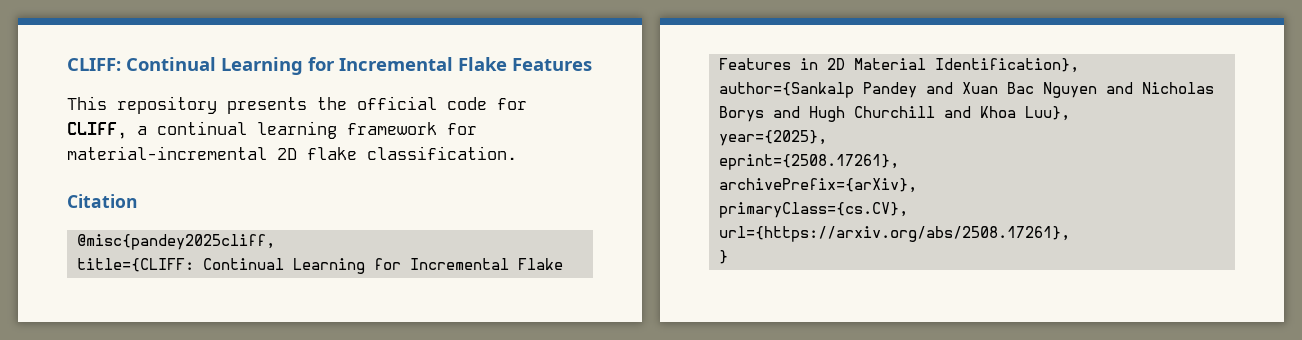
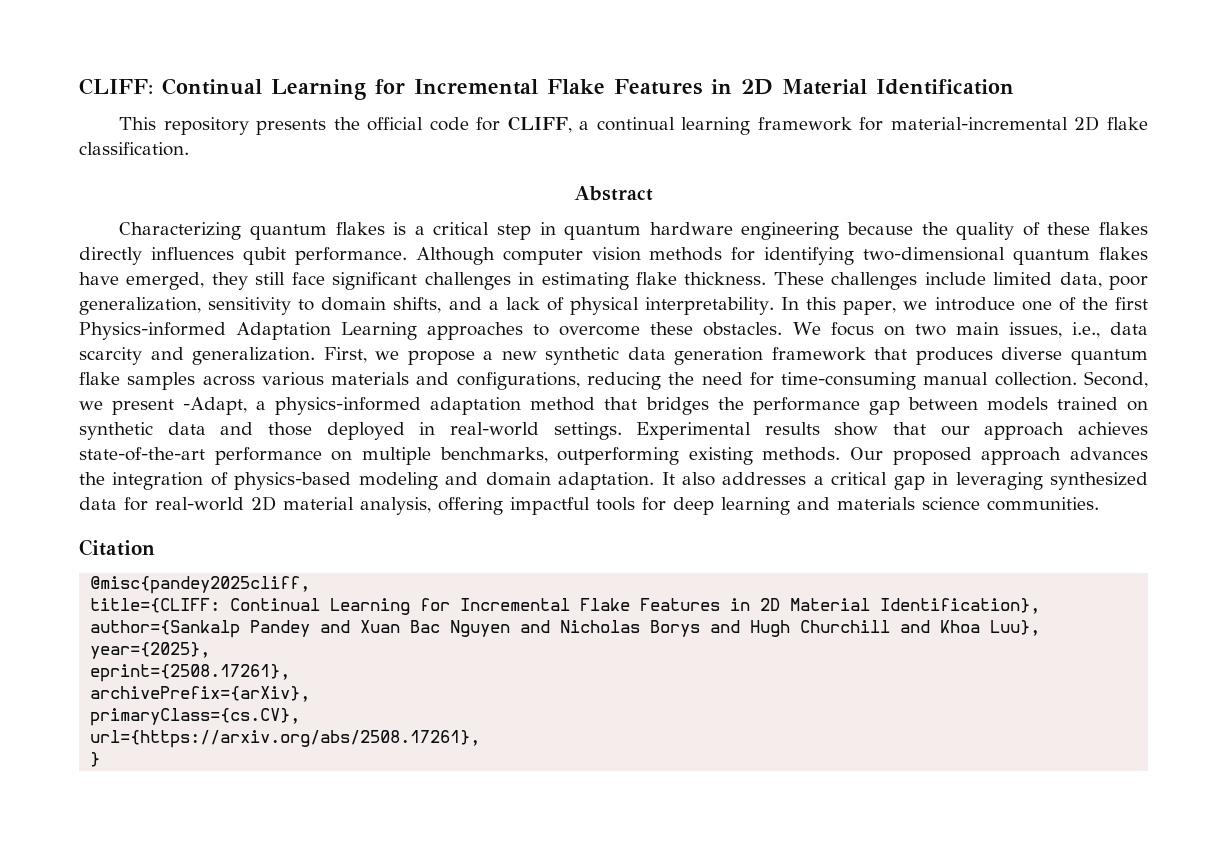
- CLIFF: Continual Learning for Incremental Flake Features
+ CLIFF: Continual Learning for Incremental Flake Features in 2D Material Identification
+ Abstract
+ Characterizing quantum flakes is a critical step in quantum hardware engineering because the quality of these flakes directly influences qubit performance. Although computer vision methods for identifying two-dimensional quantum flakes have emerged, they still face significant challenges in estimating flake thickness. These challenges include limited data, poor generalization, sensitivity to domain shifts, and a lack of physical interpretability. In this paper, we introduce one of the first Physics-informed Adaptation Learning approaches to overcome these obstacles. We focus on two main issues, i.e., data scarcity and generalization. First, we propose a new synthetic data generation framework that produces diverse quantum flake samples across various materials and configurations, reducing the need for time-consuming manual collection. Second, we present -Adapt, a physics-informed adaptation method that bridges the performance gap between models trained on synthetic data and those deployed in real-world settings. Experimental results show that our approach achieves state-of-the-art performance on multiple benchmarks, outperforming existing methods. Our proposed approach advances the integration of physics-based modeling and domain adaptation. It also addresses a critical gap in leveraging synthesized data for real-world 2D material analysis, offering impactful tools for deep learning and materials science communities.

